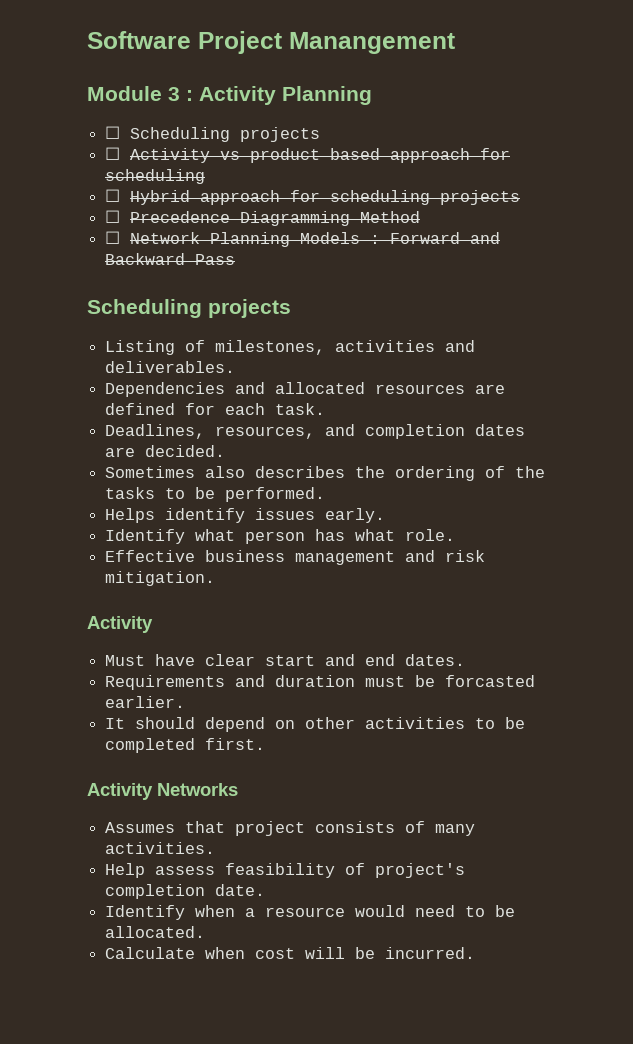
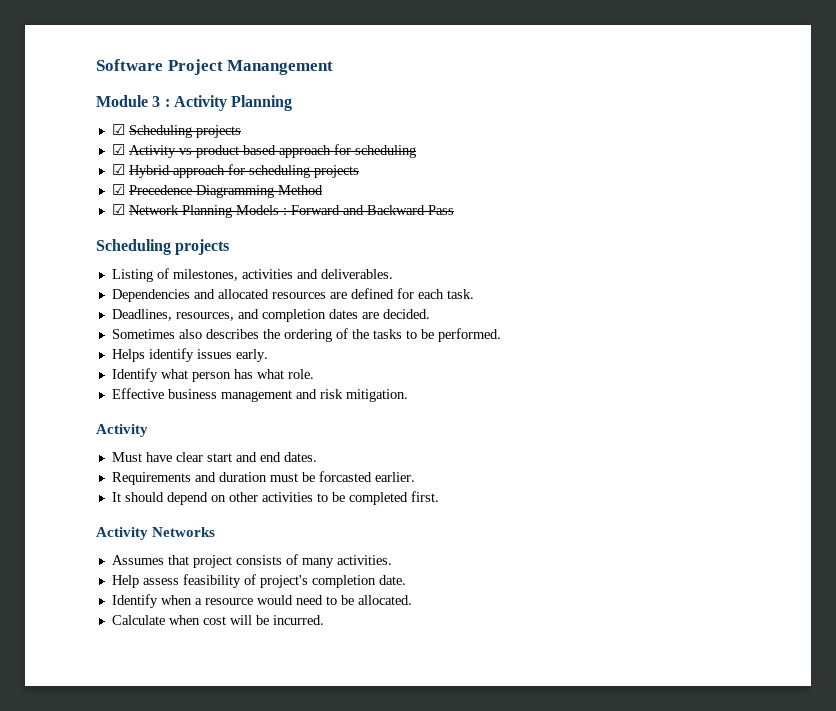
- ☐ Scheduling projects
- ☐ Activity vs product based approach for scheduling
+ ☑ Scheduling projects
+ ☑ Activity vs product based approach for scheduling
- ☐ Hybrid approach for scheduling projects
+ ☑ Hybrid approach for scheduling projects
- ☐ Precedence Diagramming Method
+ ☑ Precedence Diagramming Method
- ☐ Network Planning Models : Forward and Backward Pass
+ ☑ Network Planning Models : Forward and Backward Pass

